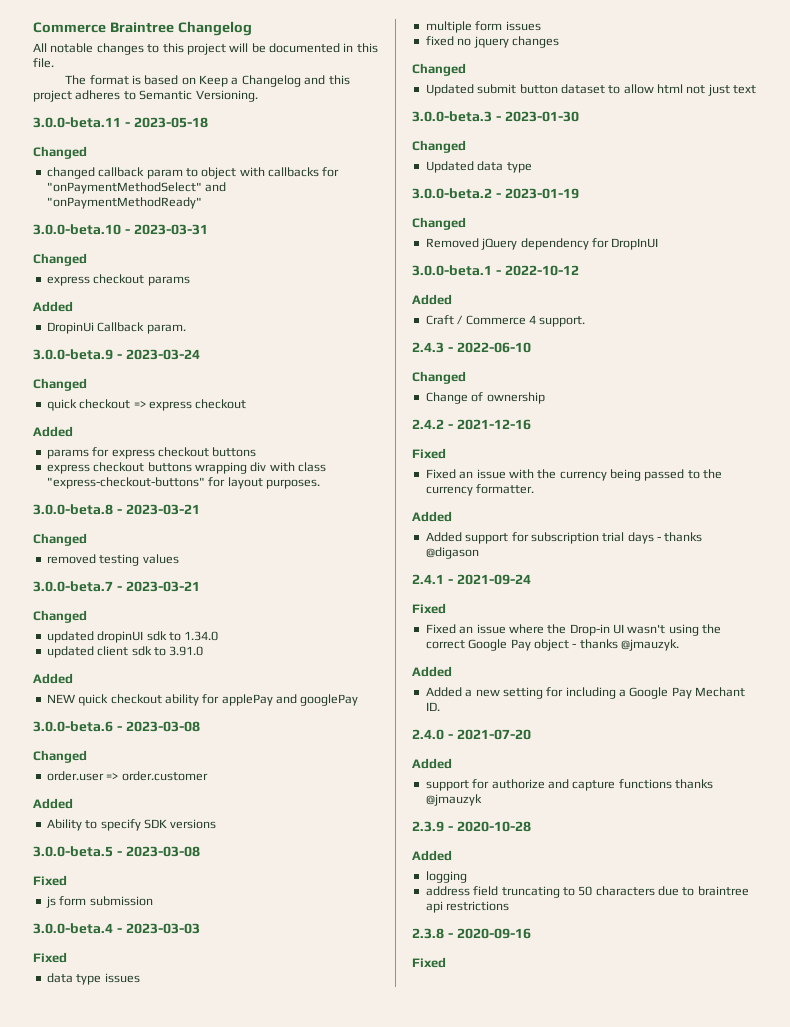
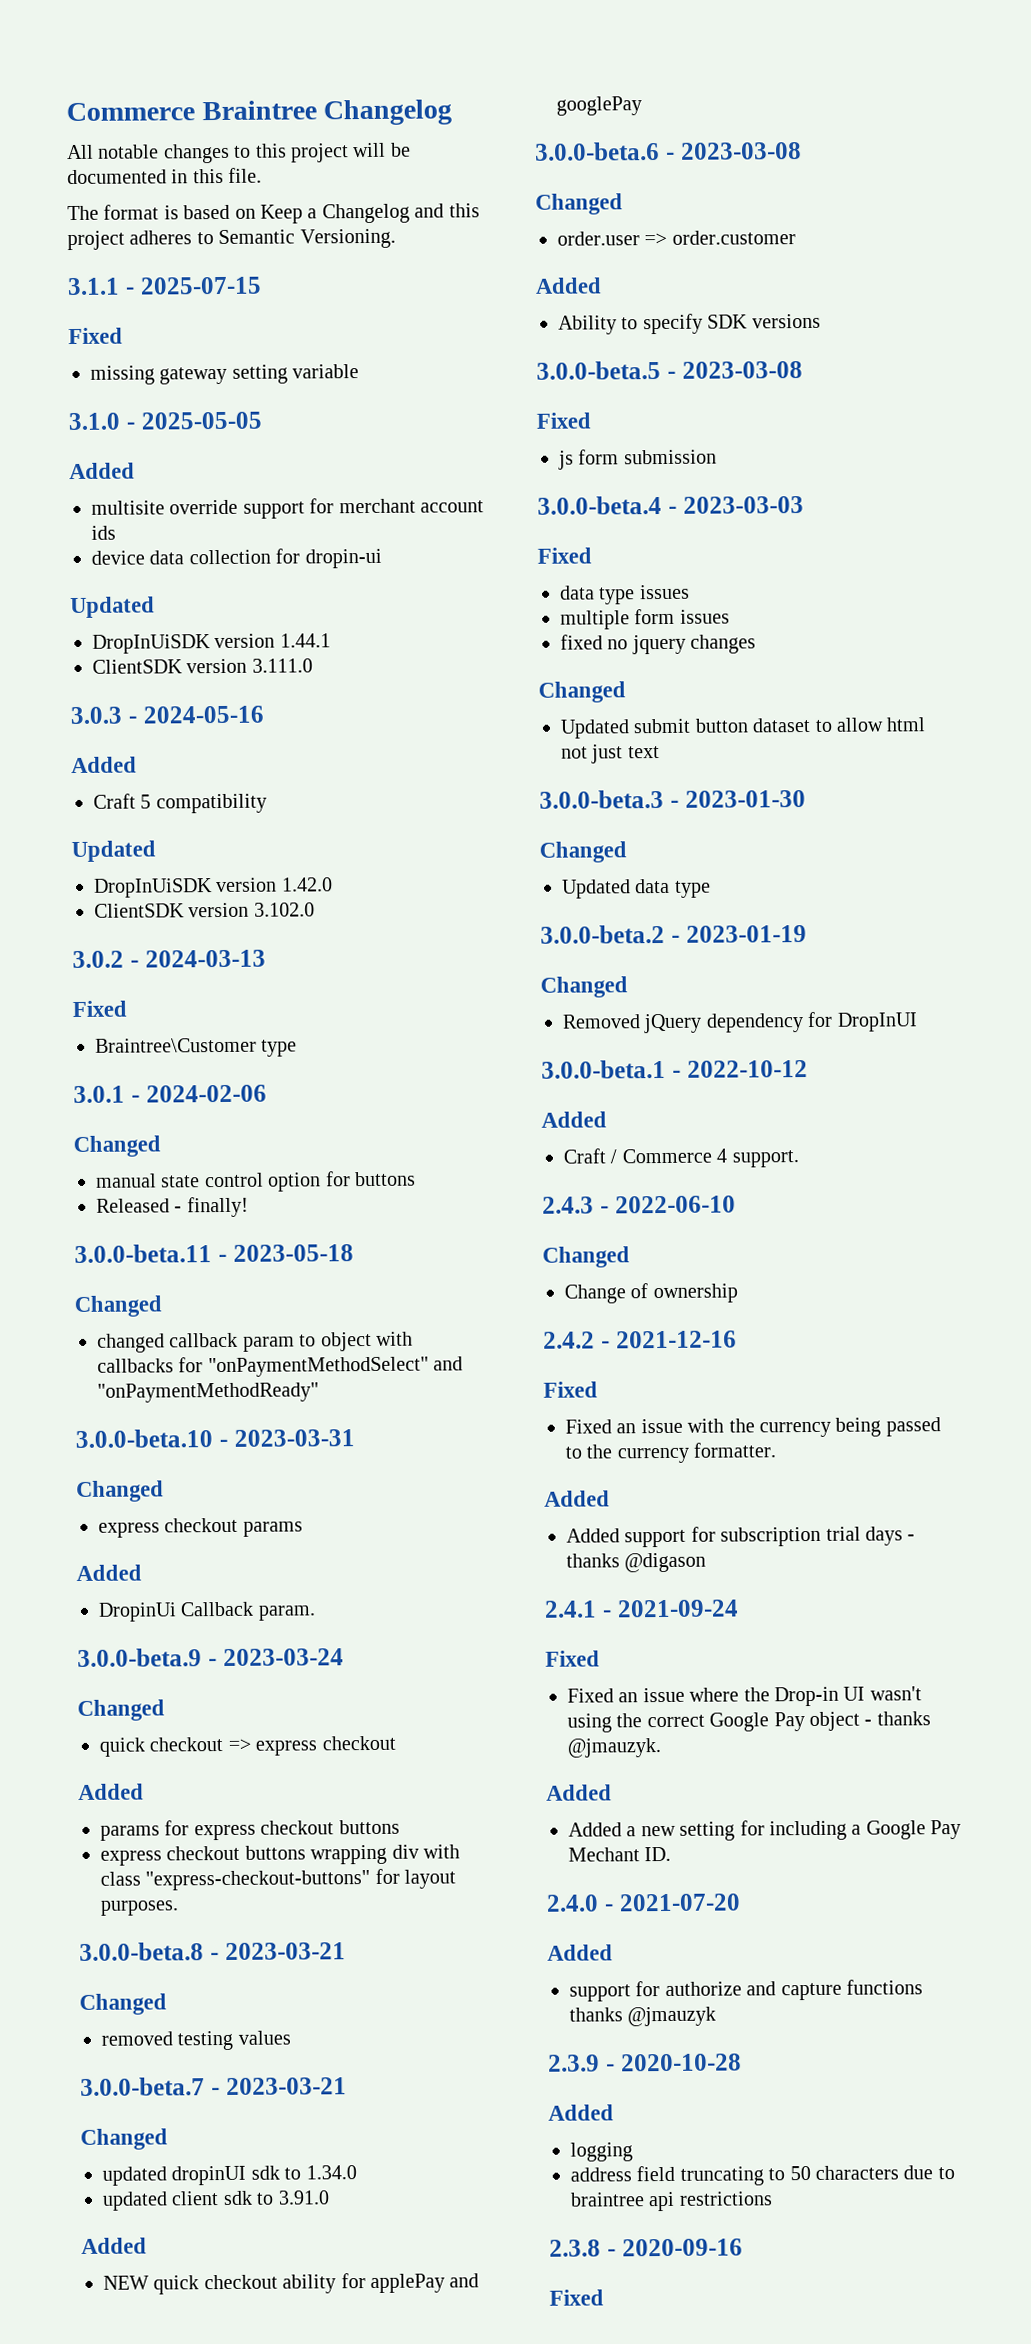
+ 3.1.1 - 2025-07-15
+ Fixed
+ missing gateway setting variable
+ 3.1.0 - 2025-05-05
+ Added
+ multisite override support for merchant account ids
+ device data collection for dropin-ui
+ Updated
+ DropInUiSDK version 1.44.1
+ ClientSDK version 3.111.0
+ 3.0.3 - 2024-05-16
+ Added
+ Craft 5 compatibility
+ Updated
+ DropInUiSDK version 1.42.0
+ ClientSDK version 3.102.0
+ 3.0.2 - 2024-03-13
+ Fixed
+ Braintree\Customer type
+ 3.0.1 - 2024-02-06
+ Changed
+ manual state control option for buttons
+ Released - finally!

